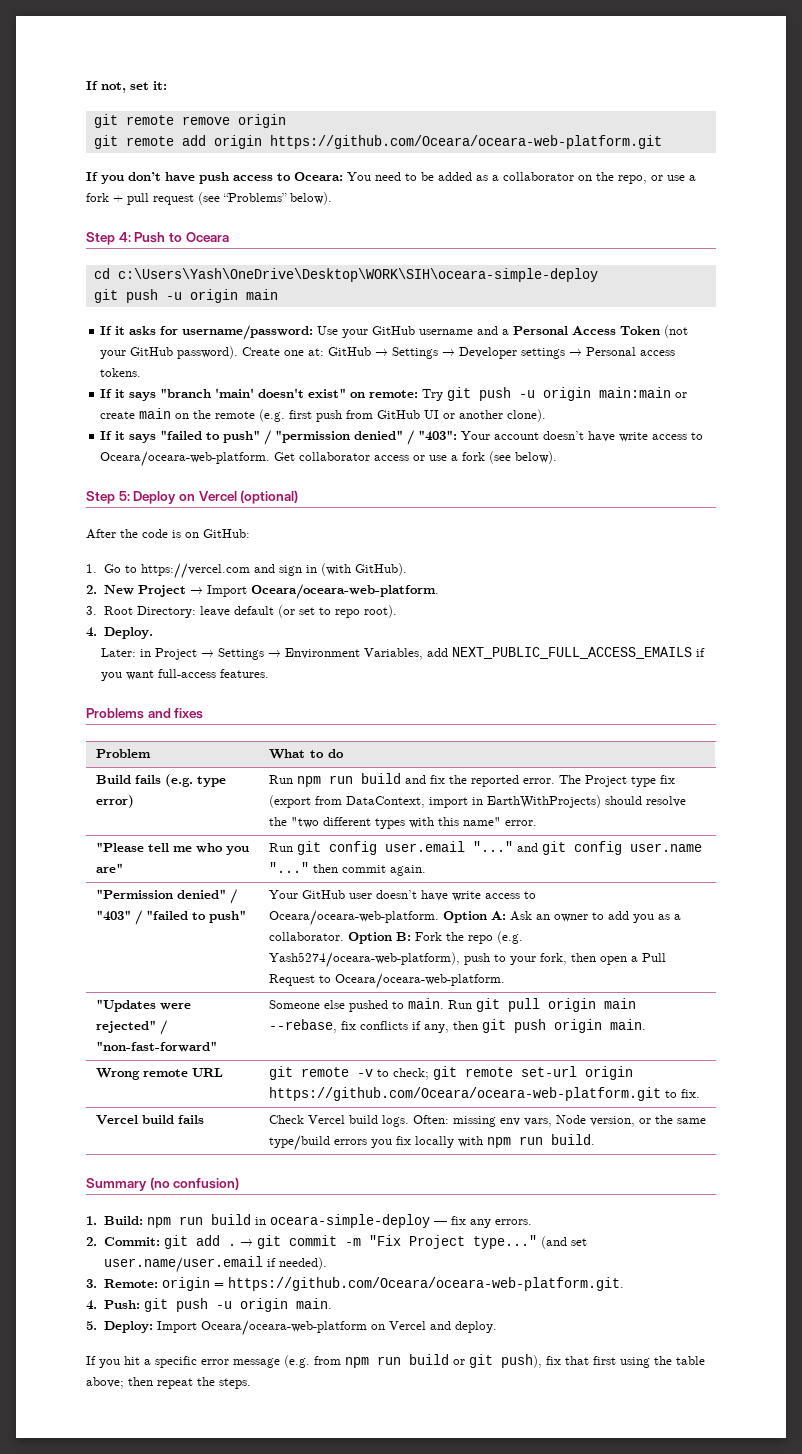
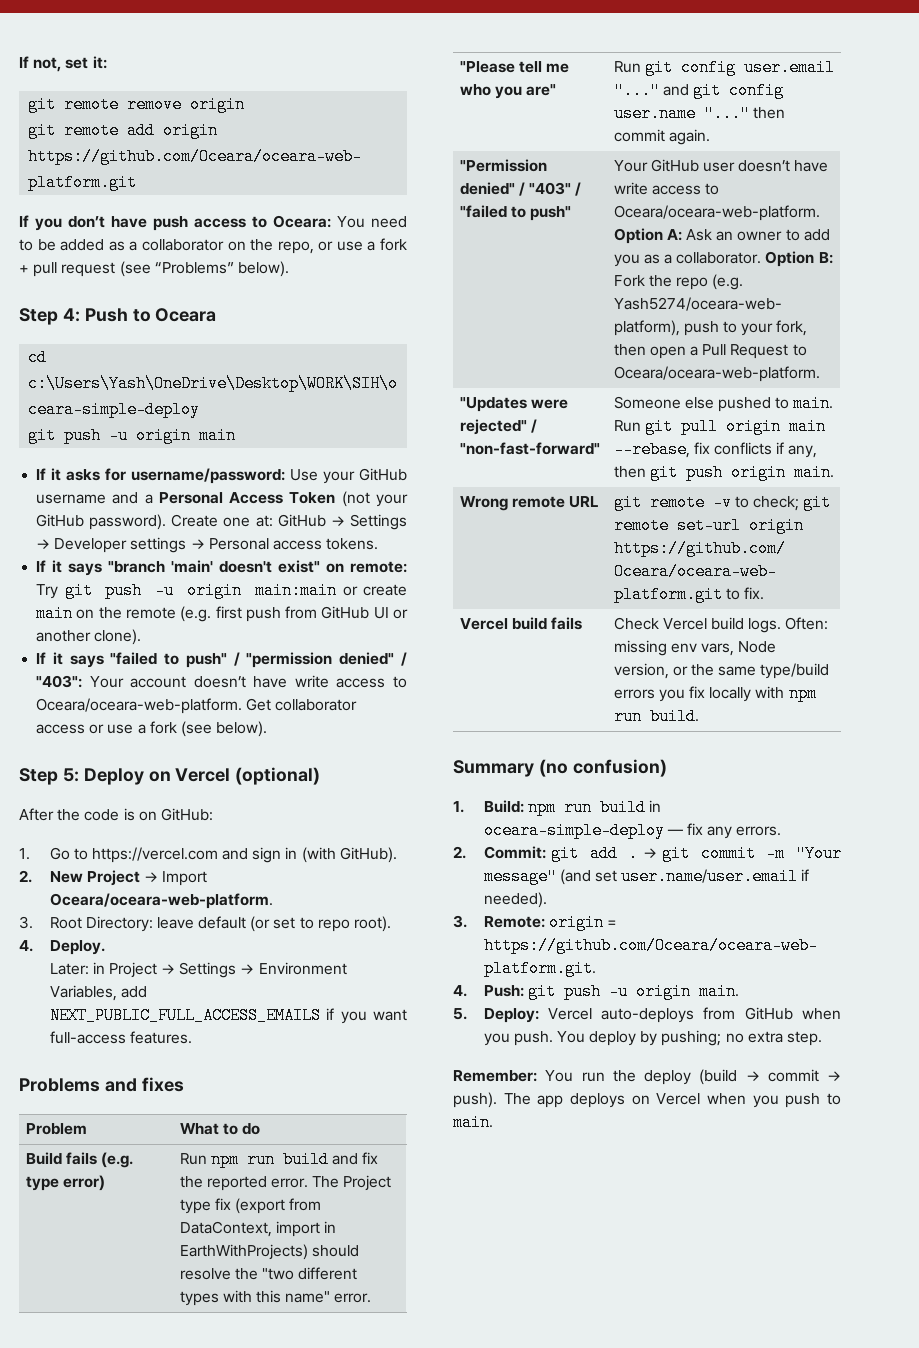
- → git commit -m "Fix Project type..." (and set user.name/user.email if needed).
+ → git commit -m "Your message" (and set user.name/user.email if needed).
- 5. Deploy: Import Oceara/oceara-web-platform on Vercel and deploy.
- If you hit a specific error message (e.g. from npm run build or git push), fix that first using the table above; then repeat the steps.
+ 5. Deploy: Vercel auto-deploys from GitHub when you push. You deploy by pushing; no extra step.
+ Remember: You run the deploy (build → commit → push). The app deploys on Vercel when you push to main.

